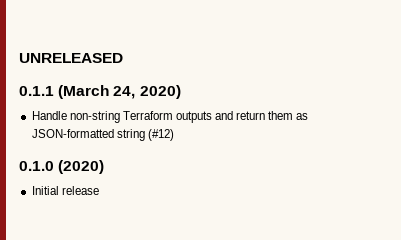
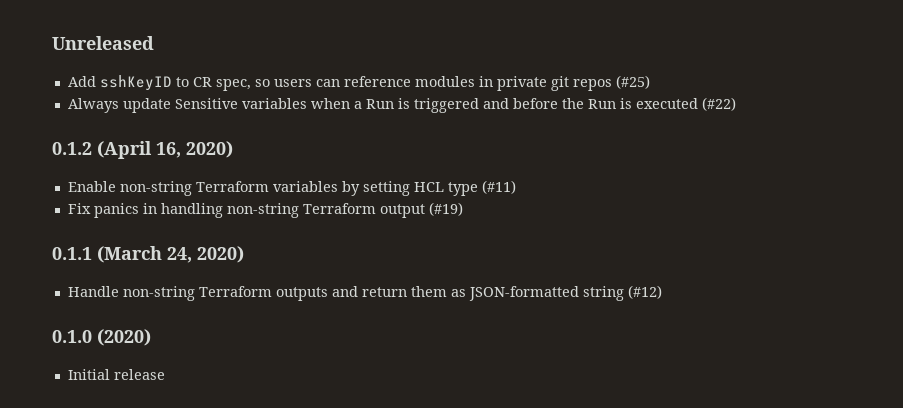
- UNRELEASED
+ Unreleased
+ Add sshKeyID to CR spec, so users can reference modules in private git repos (#25)
+ Always update Sensitive variables when a Run is triggered and before the Run is executed (#22)
+ 0.1.2 (April 16, 2020)
+ Enable non-string Terraform variables by setting HCL type (#11)
+ Fix panics in handling non-string Terraform output (#19)

